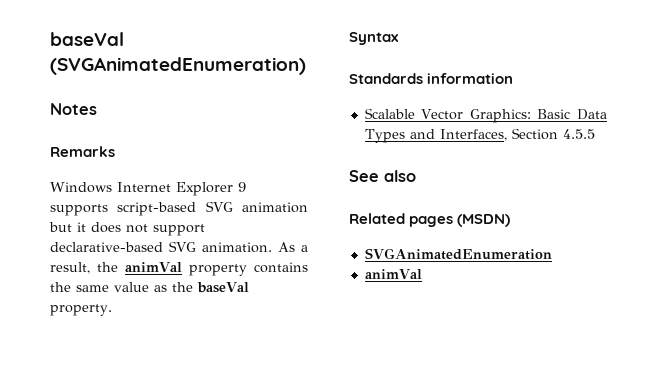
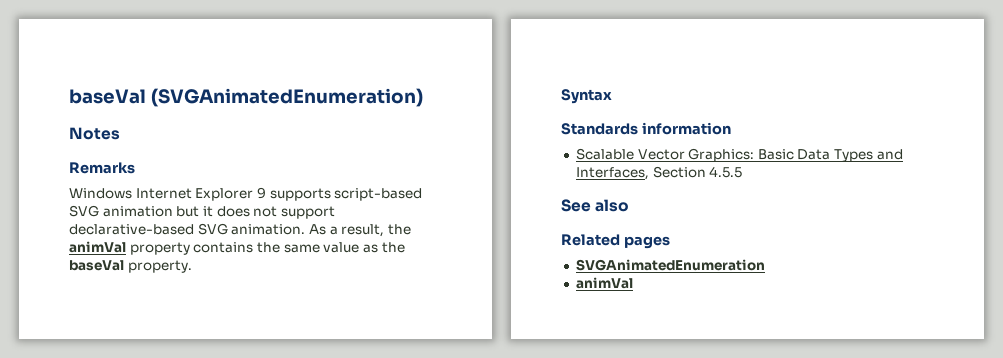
- Related pages (MSDN)
+ Related pages

